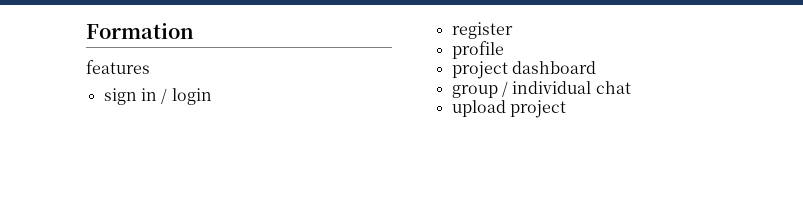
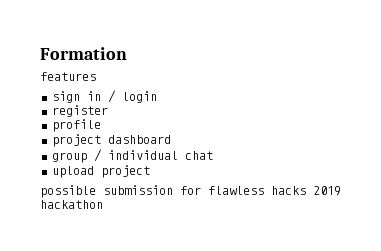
+ possible submission for flawless hacks 2019 hackathon

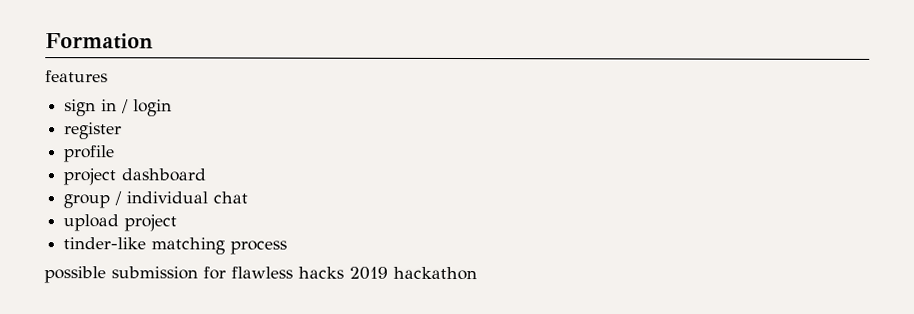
+ tinder-like matching process

